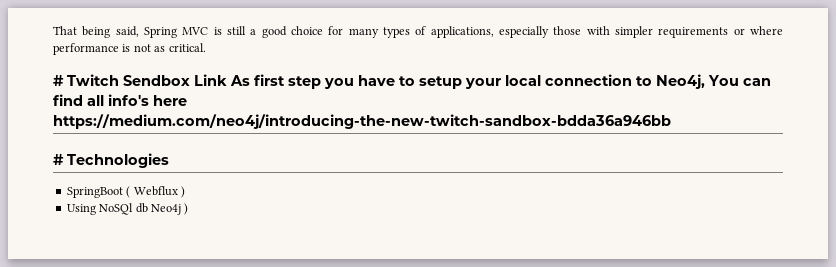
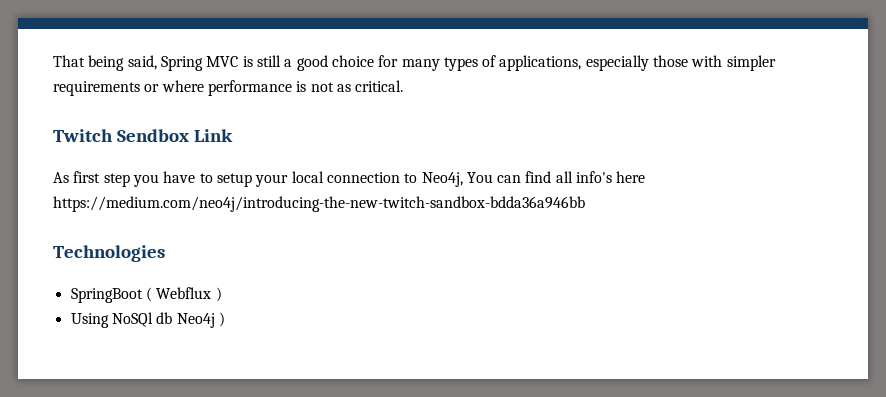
- # Twitch Sendbox Link As first step you have to setup your local connection to Neo4j, You can find all info's here https://medium.com/neo4j/introducing-the-new-twitch-sandbox-bdda36a946bb
+ Twitch Sendbox Link
+ As first step you have to setup your local connection to Neo4j, You can find all info's here https://medium.com/neo4j/introducing-the-new-twitch-sandbox-bdda36a946bb
- # Technologies
+ Technologies

